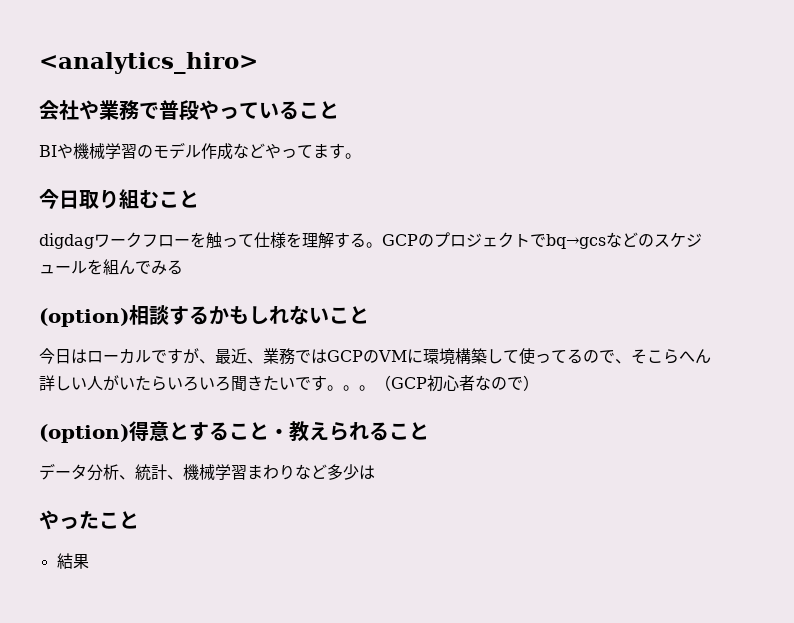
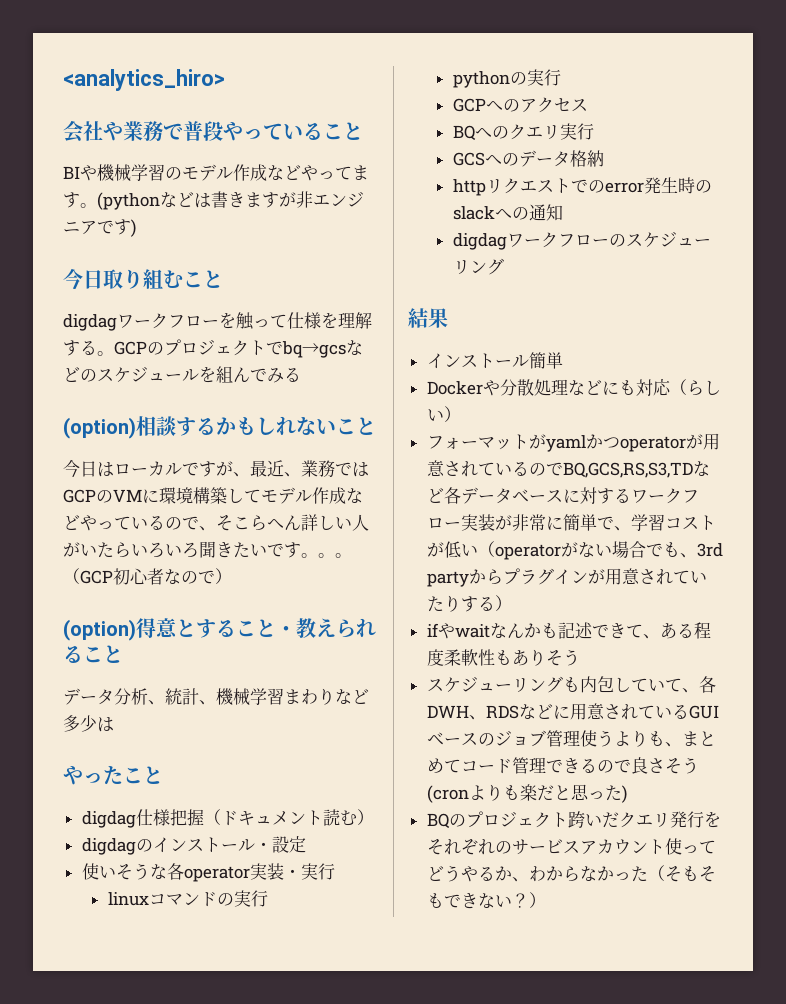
+ (pythonなどは書きますが非エンジニアです)
- 今日はローカルですが、最近、業務ではGCPのVMに環境構築して使ってるので、そこらへん詳しい人がいたらいろいろ聞きたいです。
+ 今日はローカルですが、最近、業務ではGCPのVMに環境構築してモデル作成などやっているので、そこらへん詳しい人がいたらいろいろ聞きたいです。
+ digdag仕様把握（ドキュメント読む）
+ digdagのインストール・設定
+ 使いそうな各operator実装・実行
+ linuxコマンドの実行
+ pythonの実行
+ GCPへのアクセス
+ BQへのクエリ実行
+ GCSへのデータ格納
+ httpリクエストでのerror発生時のslackへの通知
+ digdagワークフローのスケジューリング
  結果
+ インストール簡単
+ Dockerや分散処理などにも対応（らしい）
+ フォーマットがyamlかつoperatorが用意されているのでBQ,GCS,RS,S3,TDなど各データベースに対するワークフロー実装が非常に簡単で、学習コストが低い（operatorがない場合でも、3rd partyからプラグインが用意されていたりする）
+ ifやwaitなんかも記述できて、ある程度柔軟性もありそう
+ スケジューリングも内包していて、各DWH、RDSなどに用意されているGUIベースのジョブ管理使うよりも、まとめてコード管理できるので良さそう(cronよりも楽だと思った)
+ BQのプロジェクト跨いだクエリ発行をそれぞれのサービスアカウント使ってどうやるか、わからなかった（そもそもできない？）

